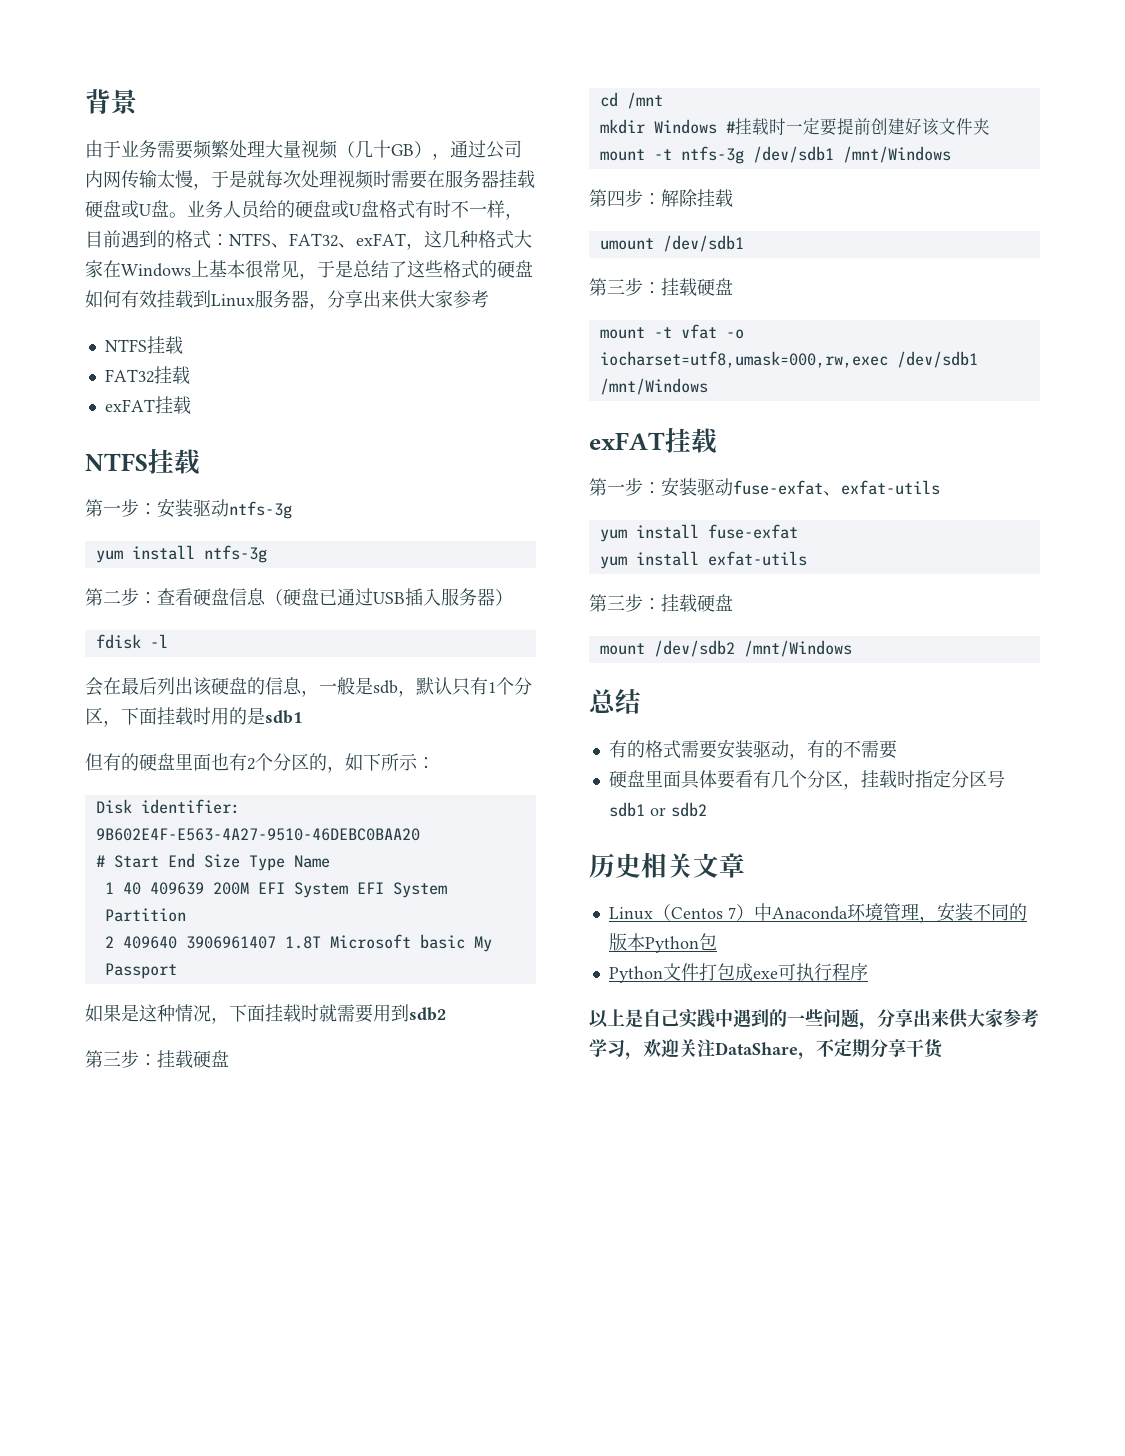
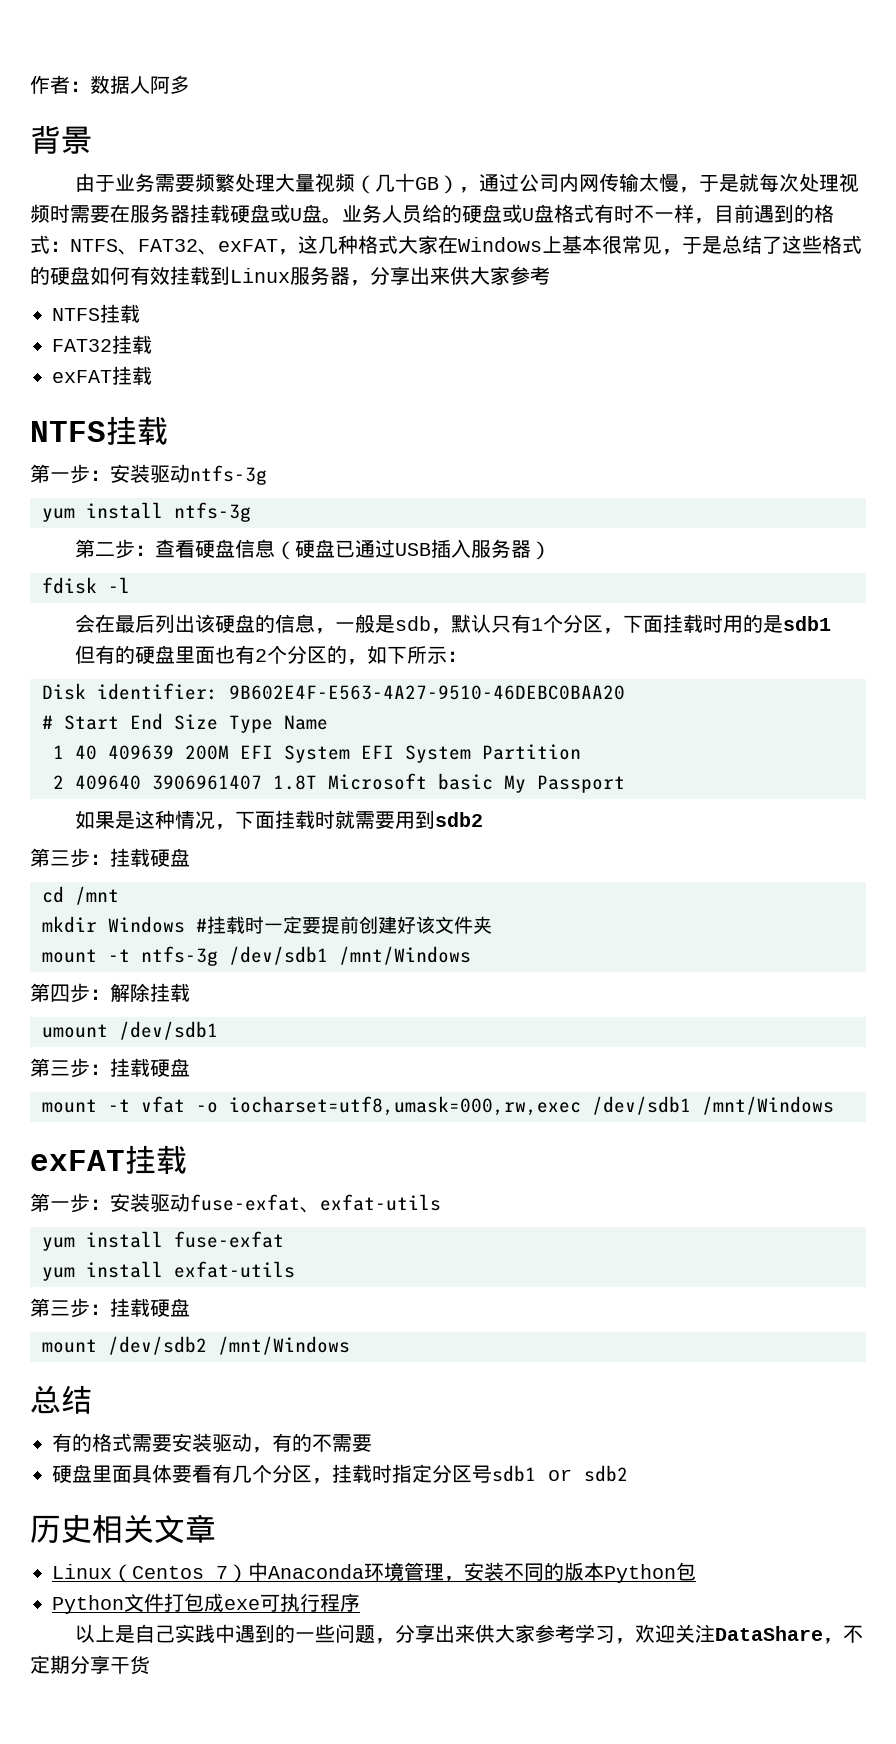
+ 作者：数据人阿多

